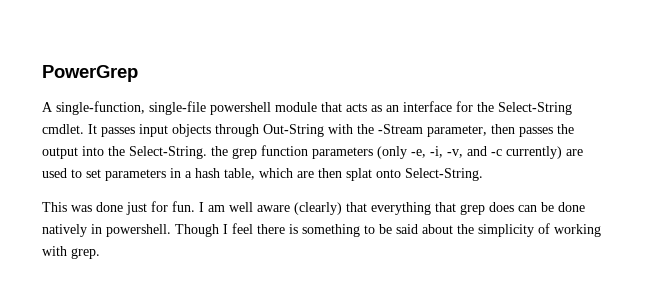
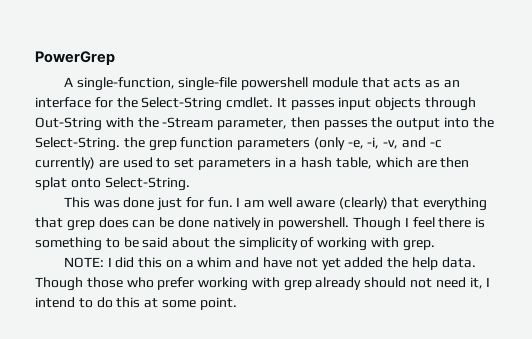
+ NOTE: I did this on a whim and have not yet added the help data. Though those who prefer working with grep already should not need it, I intend to do this at some point.

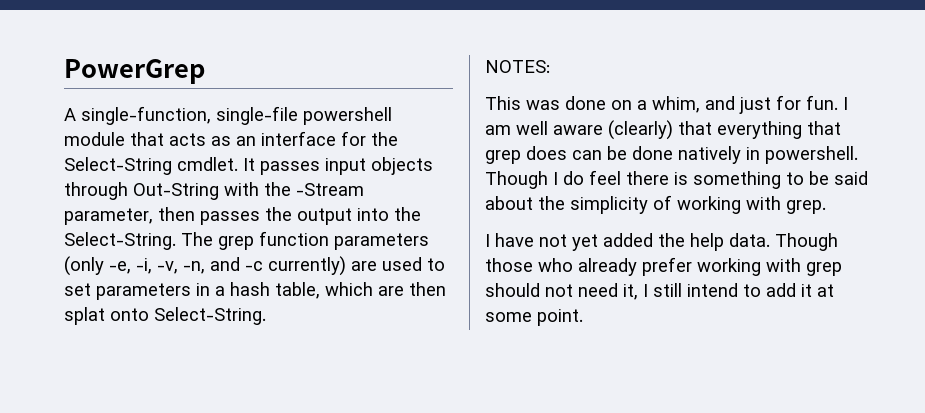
- It passes input objects through Out-String with the -Stream parameter, then passes the output into the Select-String. the grep function parameters (only -e, -i, -v, and -c currently) are used to set parameters in a hash table, which are then splat onto Select-String.
+ It passes input objects through Out-String with the -Stream parameter, then passes the output into the Select-String. The grep function parameters (only -e, -i, -v, -n, and -c currently) are used to set parameters in a hash table, which are then splat onto Select-String.
+ NOTES:
- This was done just for fun.
+ This was done on a whim, and just for fun.
- Though I feel there is something to be said about the simplicity of working with grep.
+ Though I do feel there is something to be said about the simplicity of working with grep.
- NOTE: I did this on a whim and have not yet added the help data.
+ I have not yet added the help data.
- Though those who prefer working with grep already should not need it, I intend to do this at some point.
+ Though those who already prefer working with grep should not need it, I still intend to add it at some point.

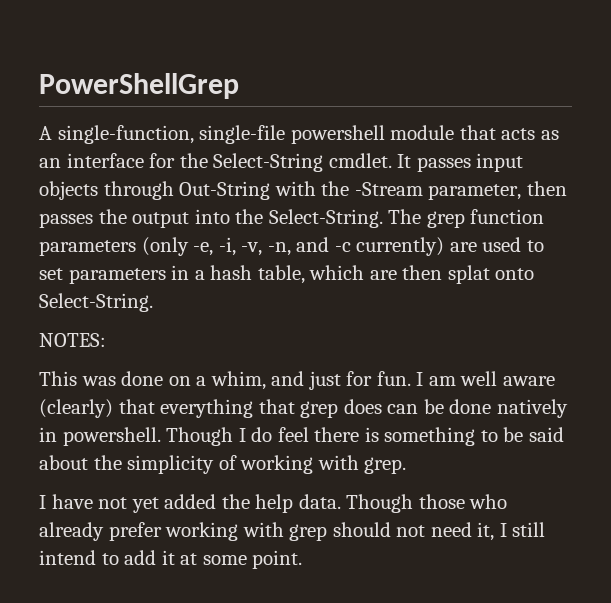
- PowerGrep
+ PowerShellGrep

